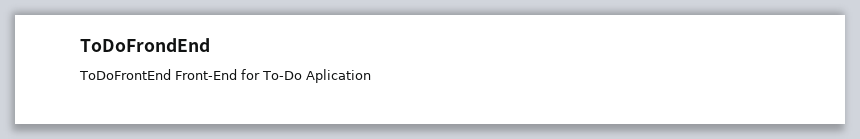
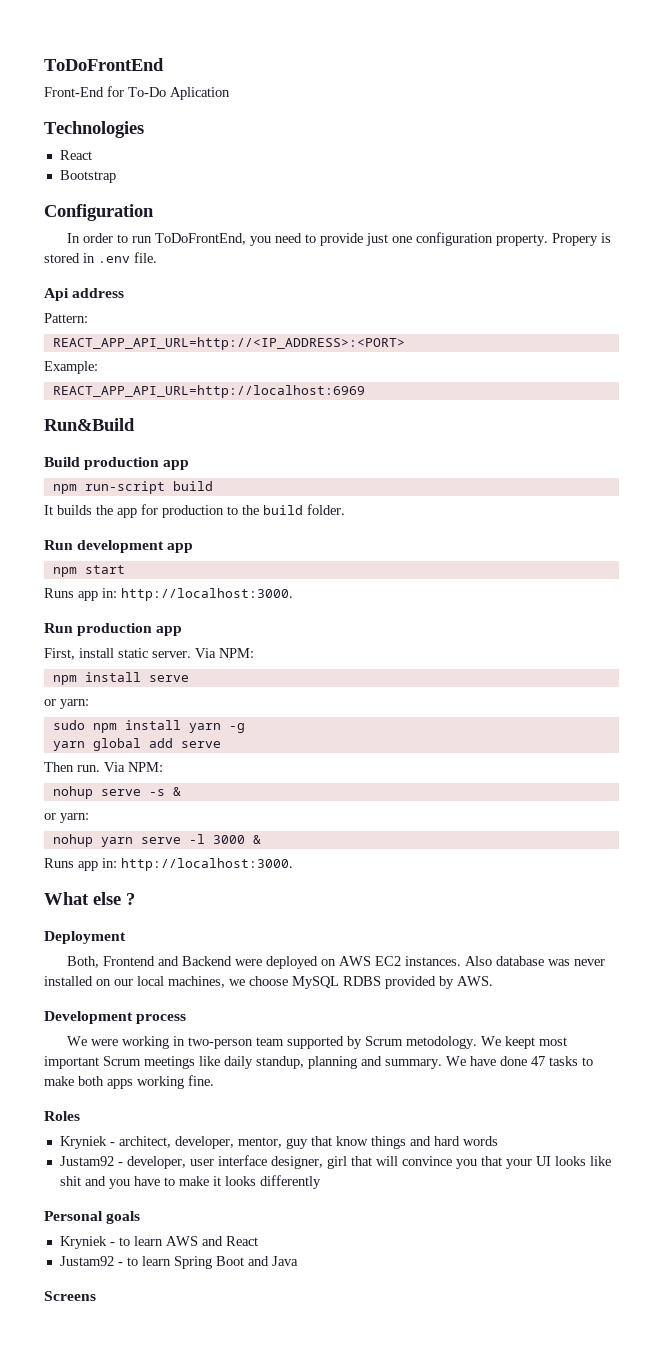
- ToDoFrondEnd
- ToDoFrontEnd Front-End for To-Do Aplication
+ ToDoFrontEnd
+ Front-End for To-Do Aplication
+ Technologies
+ React
+ Bootstrap
+ Configuration
+ In order to run ToDoFrontEnd, you need to provide just one configuration property. Propery is stored in .env file.
+ Api address
+ Pattern:
+ REACT_APP_API_URL=http://<IP_ADDRESS>:<PORT>
+ Example:
+ REACT_APP_API_URL=http://localhost:6969
+ Run&Build
+ Build production app
+ npm run-script build
+ It builds the app for production to the build folder.
+ Run development app
+ npm start
+ Runs app in: http://localhost:3000.
+ Run production app
+ First, install static server. Via NPM:
+ npm install serve
+ or yarn:
+ sudo npm install yarn -g
+ yarn global add serve
+ Then run. Via NPM:
+ nohup serve -s &
+ or yarn:
+ nohup yarn serve -l 3000 &
+ Runs app in: http://localhost:3000.
+ What else ?
+ Deployment
+ Both, Frontend and Backend were deployed on AWS EC2 instances. Also database was never installed on our local machines, we choose MySQL RDBS provided by AWS.
+ Development process
+ We were working in two-person team supported by Scrum metodology. We keept most important Scrum meetings like daily standup, planning and summary. We have done 47 tasks to make both apps working fine.
+ Roles
+ Kryniek - architect, developer, mentor, guy that know things and hard words
+ Justam92 - developer, user interface designer, girl that will convince you that your UI looks like shit and you have to make it looks differently
+ Personal goals
+ Kryniek - to learn AWS and React
+ Justam92 - to learn Spring Boot and Java
+ Screens

